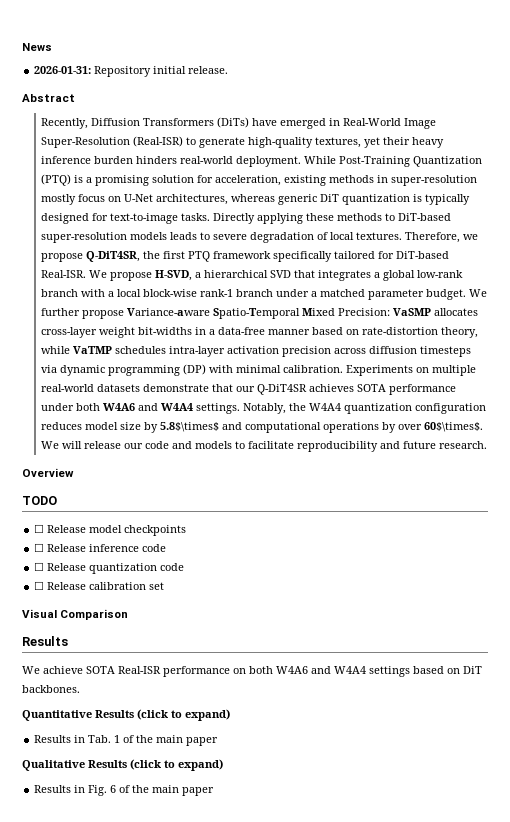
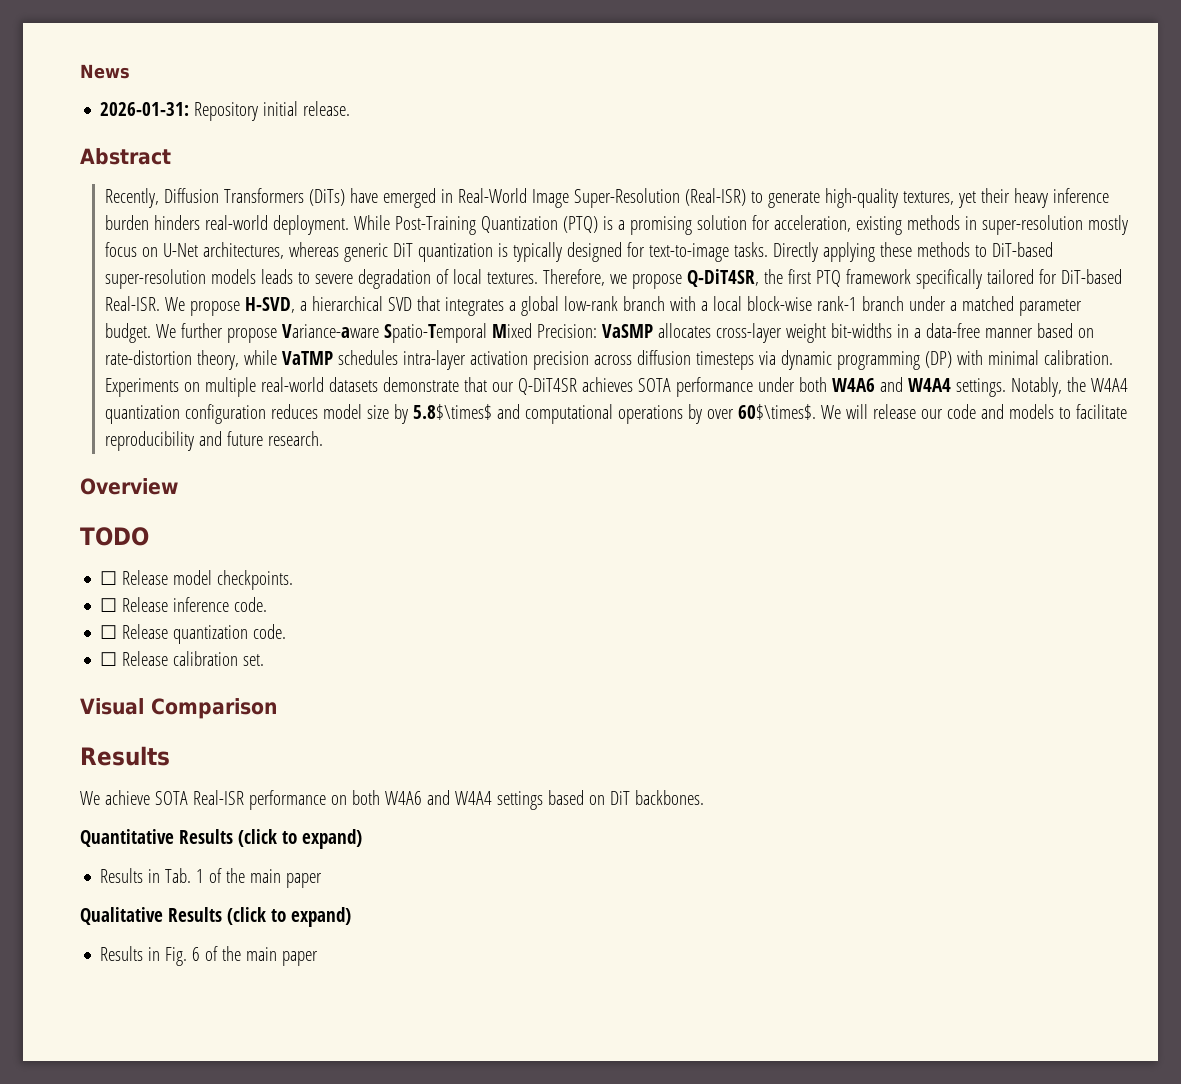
- ☐ Release model checkpoints
+ ☐ Release model checkpoints.
- ☐ Release inference code
+ ☐ Release inference code.
- ☐ Release quantization code
+ ☐ Release quantization code.
- ☐ Release calibration set
+ ☐ Release calibration set.

